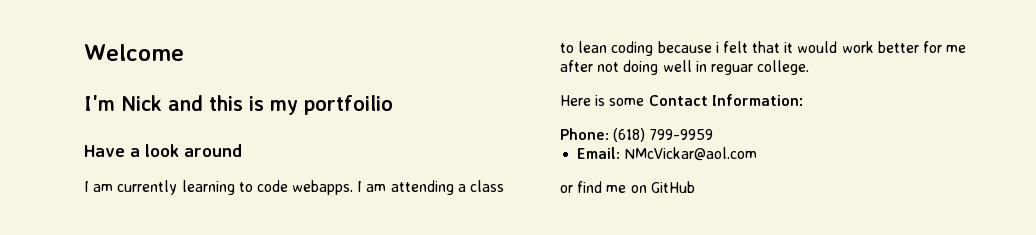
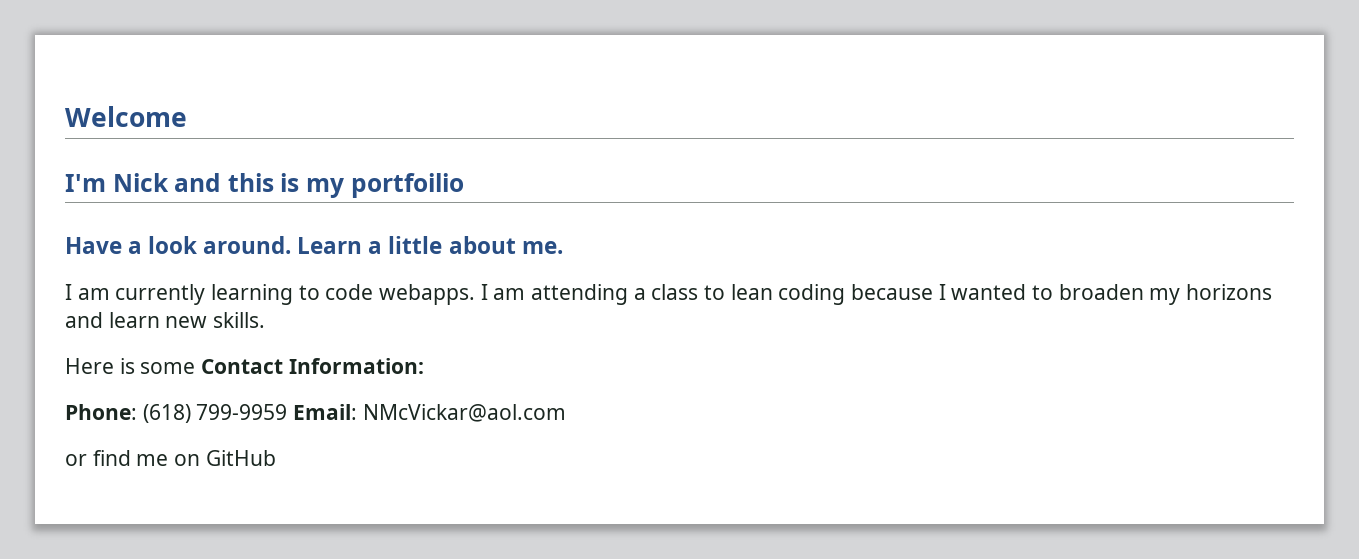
- Have a look around
+ Have a look around. Learn a little about me.
- I am attending a class to lean coding because i felt that it would work better for me after not doing well in reguar college.
+ I am attending a class to lean coding because I wanted to broaden my horizons and learn new skills.
- Phone: (618) 799-9959
- Email: NMcVickar@aol.com
+ Phone: (618) 799-9959 Email: NMcVickar@aol.com

